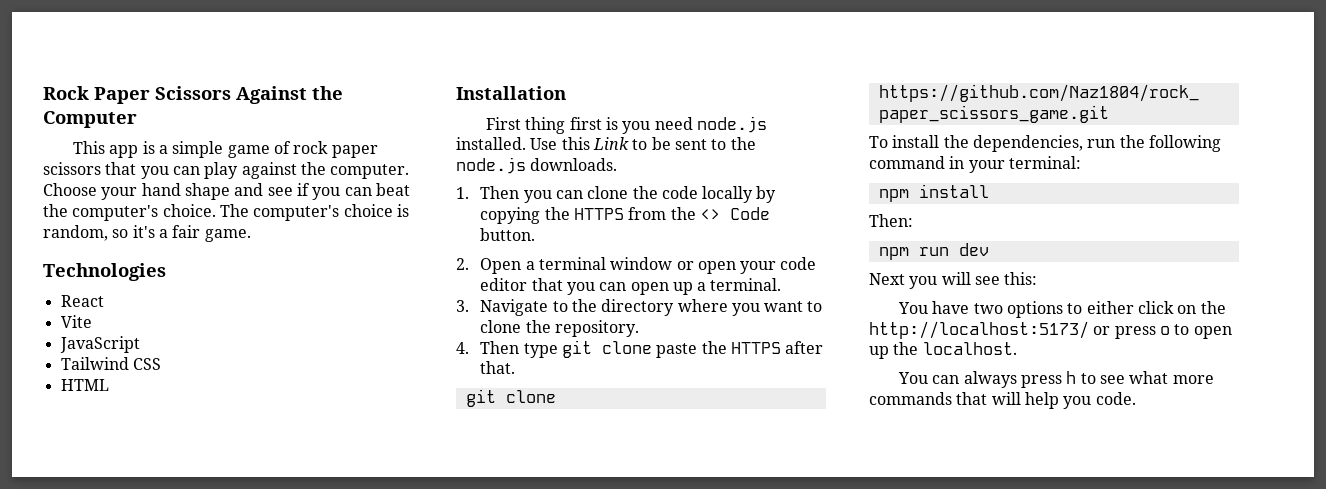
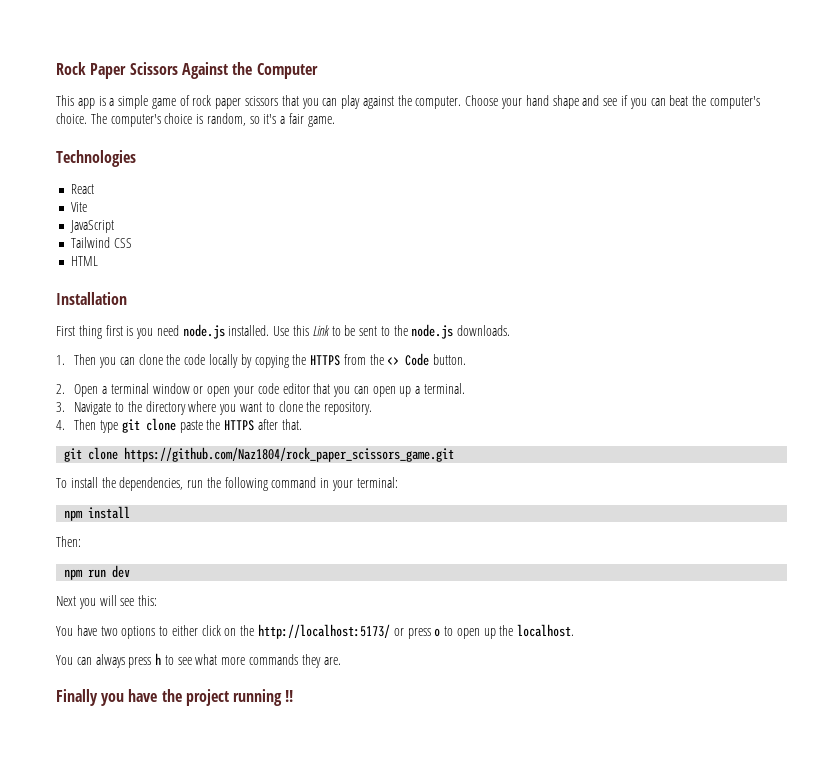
- You can always press h to see what more commands that will help you code.
+ You can always press h to see what more commands they are.
+ Finally you have the project running !!

